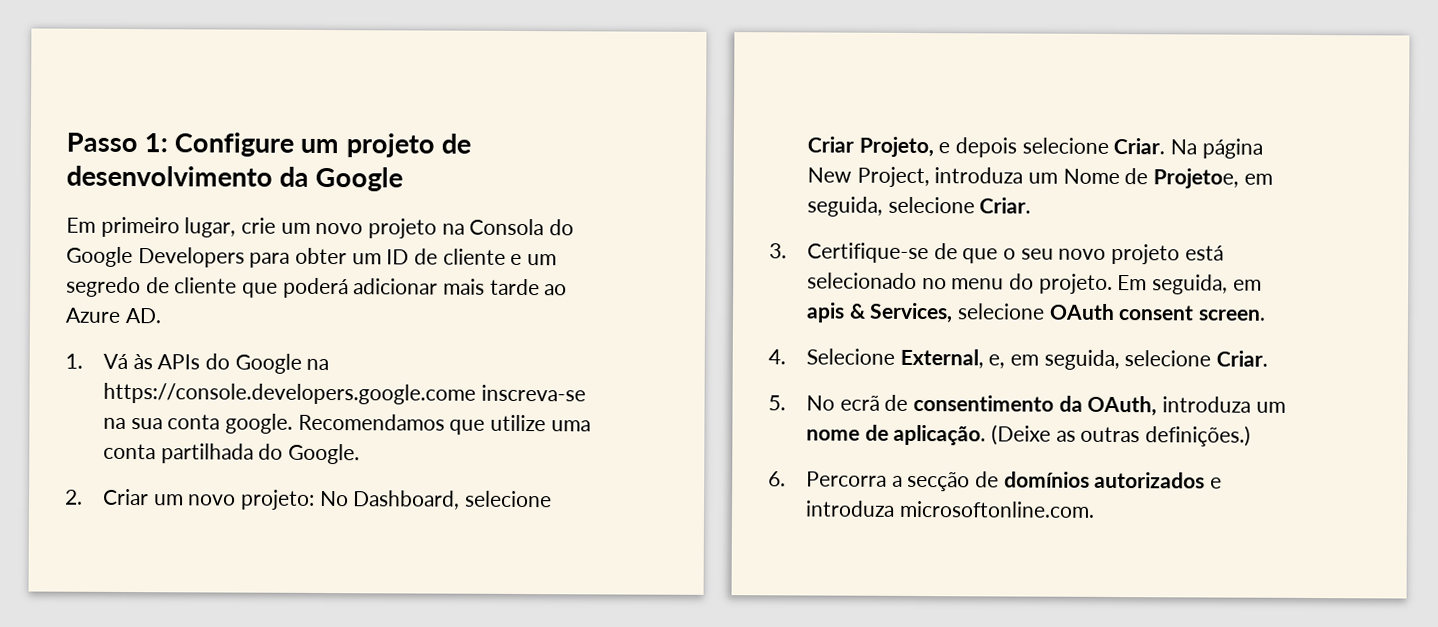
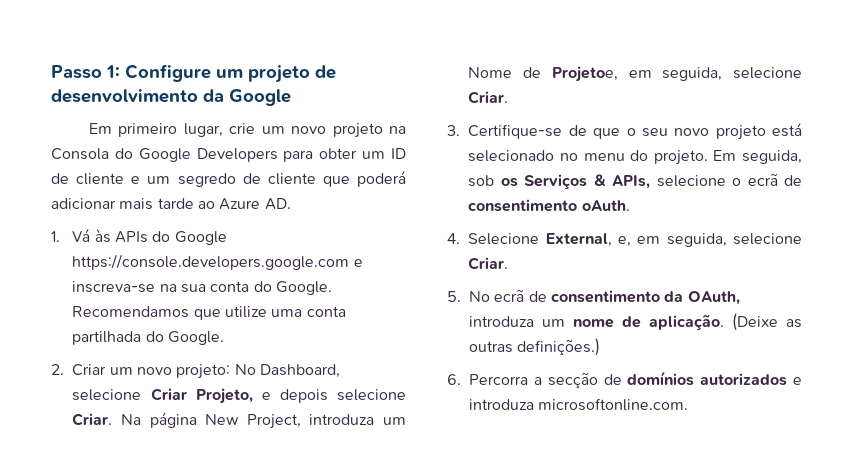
- 1. Vá às APIs do Google na https://console.developers.google.come inscreva-se na sua conta google.
+ 1. Vá às APIs do Google https://console.developers.google.com e inscreva-se na sua conta do Google.
- Em seguida, em apis & Services, selecione OAuth consent screen.
+ Em seguida, sob os Serviços & APIs, selecione o ecrã de consentimento oAuth.

